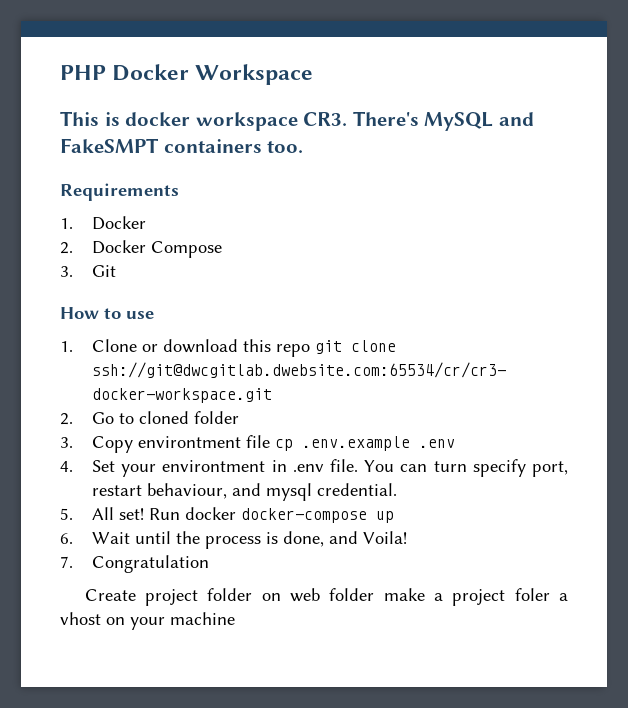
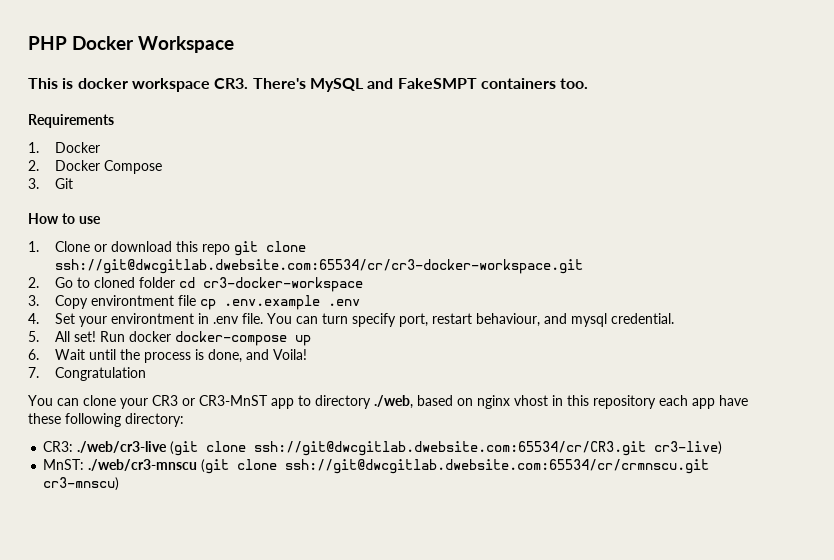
- 2. Go to cloned folder
+ 2. Go to cloned folder cd cr3-docker-workspace
- Create project folder on web folder make a project foler a vhost on your machine
+ You can clone your CR3 or CR3-MnST app to directory ./web, based on nginx vhost in this repository each app have these following directory:
+ CR3: ./web/cr3-live (git clone ssh://git@dwcgitlab.dwebsite.com:65534/cr/CR3.git cr3-live)
+ MnST: ./web/cr3-mnscu (git clone ssh://git@dwcgitlab.dwebsite.com:65534/cr/crmnscu.git cr3-mnscu)

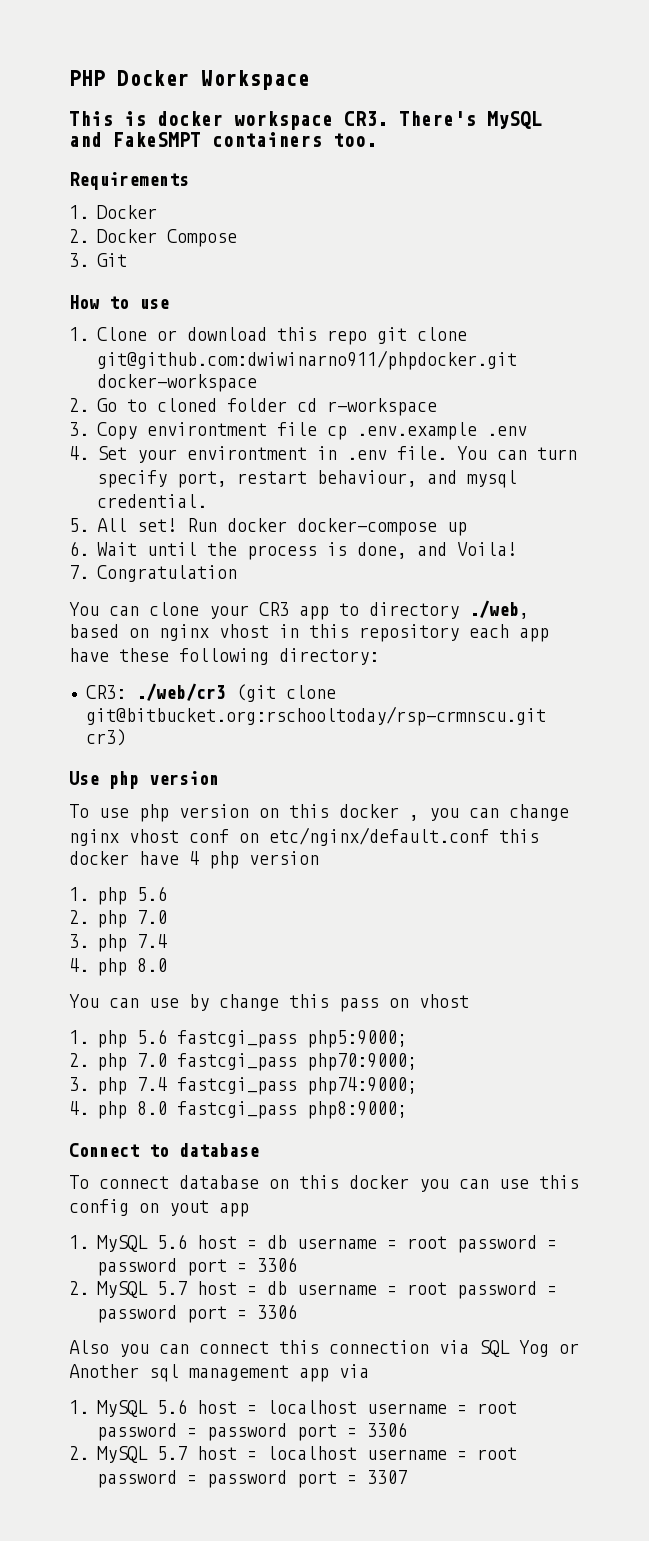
- 1. Clone or download this repo git clone ssh://git@dwcgitlab.dwebsite.com:65534/cr/cr3-docker-workspace.git
+ 1. Clone or download this repo git clone git@github.com:dwiwinarno911/phpdocker.git docker-workspace
- 2. Go to cloned folder cd cr3-docker-workspace
+ 2. Go to cloned folder cd r-workspace
- You can clone your CR3 or CR3-MnST app to directory ./web, based on nginx vhost in this repository each app have these following directory:
+ You can clone your CR3 app to directory ./web, based on nginx vhost in this repository each app have these following directory:
- CR3: ./web/cr3-live (git clone ssh://git@dwcgitlab.dwebsite.com:65534/cr/CR3.git cr3-live)
- MnST: ./web/cr3-mnscu (git clone ssh://git@dwcgitlab.dwebsite.com:65534/cr/crmnscu.git cr3-mnscu)
+ CR3: ./web/cr3 (git clone git@bitbucket.org:rschooltoday/rsp-crmnscu.git cr3)
+ Use php version
+ To use php version on this docker , you can change nginx vhost conf on etc/nginx/default.conf this docker have 4 php version
+ 1. php 5.6
+ 2. php 7.0
+ 3. php 7.4
+ 4. php 8.0
+ You can use by change this pass on vhost
+ 1. php 5.6 fastcgi_pass php5:9000;
+ 2. php 7.0 fastcgi_pass php70:9000;
+ 3. php 7.4 fastcgi_pass php74:9000;
+ 4. php 8.0 fastcgi_pass php8:9000;
+ Connect to database
+ To connect database on this docker you can use this config on yout app
+ 1. MySQL 5.6 host = db username = root password = password port = 3306
+ 2. MySQL 5.7 host = db username = root password = password port = 3306
+ Also you can connect this connection via SQL Yog or Another sql management app via
+ 1. MySQL 5.6 host = localhost username = root password = password port = 3306
+ 2. MySQL 5.7 host = localhost username = root password = password port = 3307

